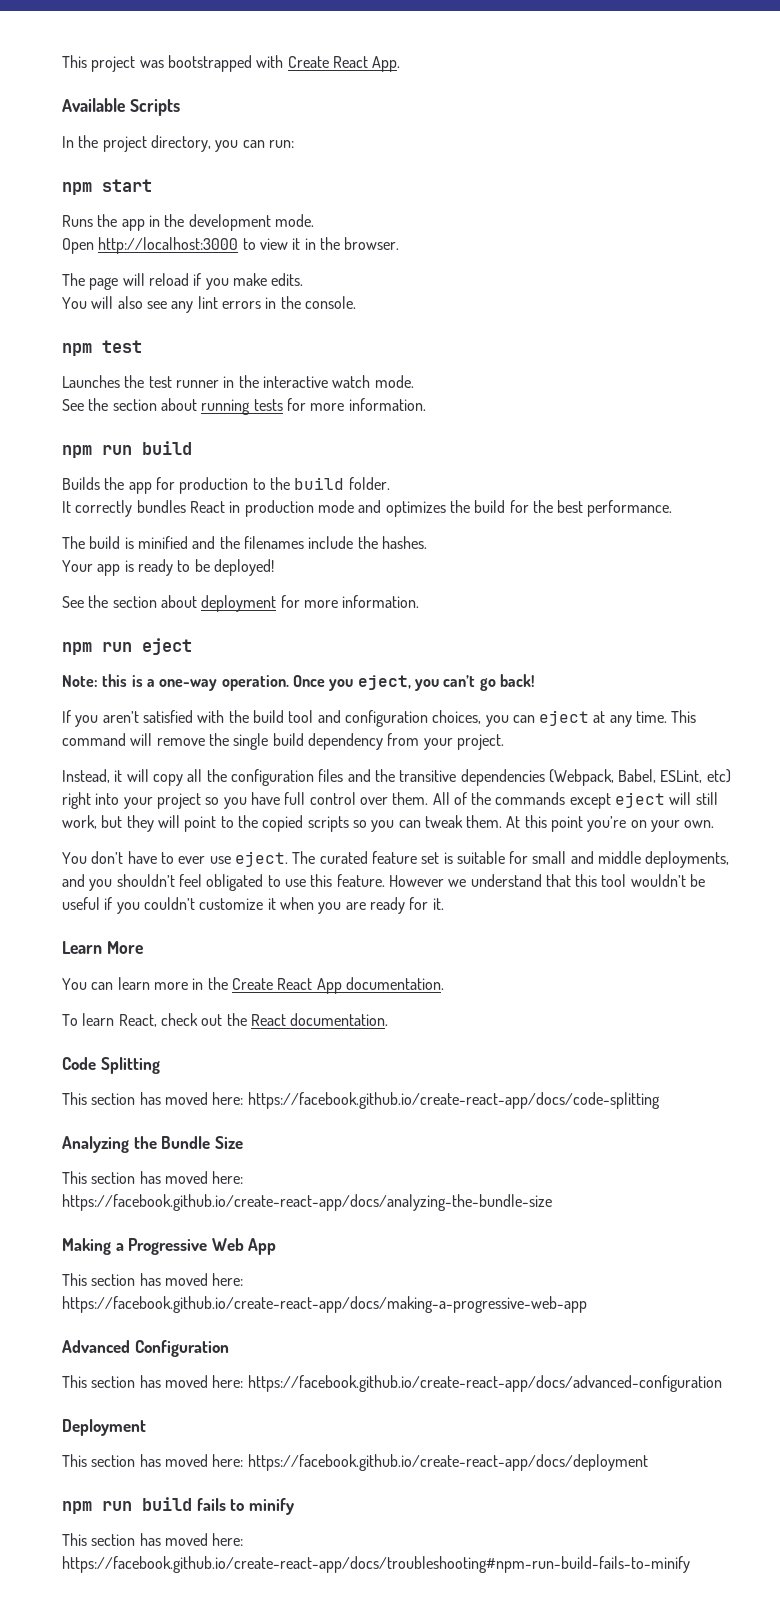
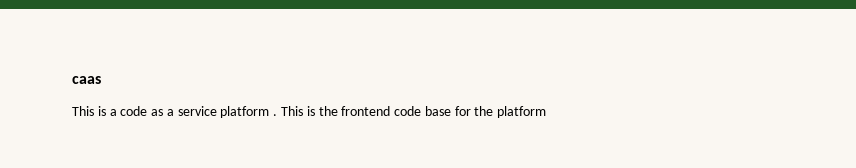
- This project was bootstrapped with Create React App.
- Available Scripts
- In the project directory, you can run:
- npm start
- Runs the app in the development mode.
- Open http://localhost:3000 to view it in the browser.
- The page will reload if you make edits.
- You will also see any lint errors in the console.
- npm test
- Launches the test runner in the interactive watch mode.
- See the section about running tests for more information.
- npm run build
- Builds the app for production to the build folder.
- It correctly bundles React in production mode and optimizes the build for the best performance.
- The build is minified and the filenames include the hashes.
- Your app is ready to be deployed!
- See the section about deployment for more information.
- npm run eject
- Note: this is a one-way operation. Once you eject, you can’t go back!
- If you aren’t satisfied with the build tool and configuration choices, you can eject at any time. This command will remove the single build dependency from your project.
- Instead, it will copy all the configuration files and the transitive dependencies (Webpack, Babel, ESLint, etc) right into your project so you have full control over them. All of the commands except eject will still work, but they will point to the copied scripts so you can tweak them. At this point you’re on your own.
- You don’t have to ever use eject. The curated feature set is suitable for small and middle deployments, and you shouldn’t feel obligated to use this feature. However we understand that this tool wouldn’t be useful if you couldn’t customize it when you are ready for it.
- Learn More
- You can learn more in the Create React App documentation.
- To learn React, check out the React documentation.
- Code Splitting
- This section has moved here: https://facebook.github.io/create-react-app/docs/code-splitting
- Analyzing the Bundle Size
- This section has moved here: https://facebook.github.io/create-react-app/docs/analyzing-the-bundle-size
- Making a Progressive Web App
- This section has moved here: https://facebook.github.io/create-react-app/docs/making-a-progressive-web-app
- Advanced Configuration
- This section has moved here: https://facebook.github.io/create-react-app/docs/advanced-configuration
- Deployment
- This section has moved here: https://facebook.github.io/create-react-app/docs/deployment
- npm run build fails to minify
- This section has moved here: https://facebook.github.io/create-react-app/docs/troubleshooting#npm-run-build-fails-to-minify
+ caas
+ This is a code as a service platform . This is the frontend code base for the platform

